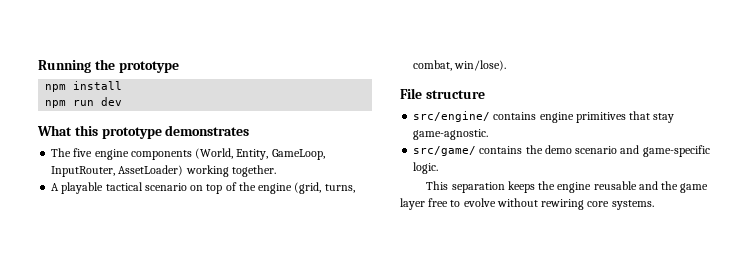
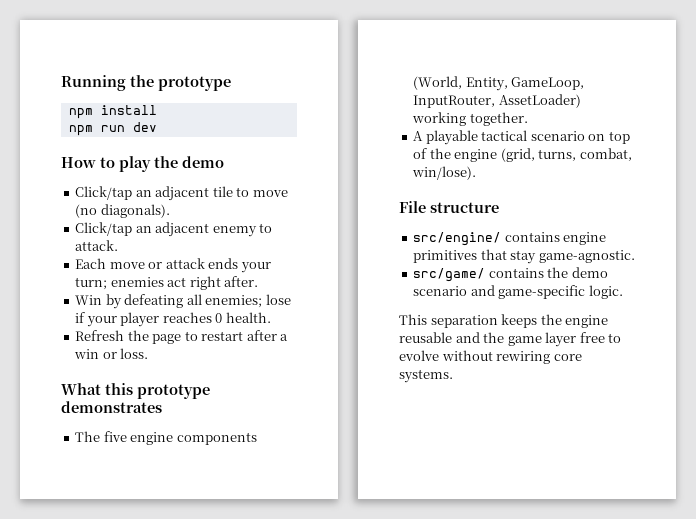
+ How to play the demo
+ Click/tap an adjacent tile to move (no diagonals).
+ Click/tap an adjacent enemy to attack.
+ Each move or attack ends your turn; enemies act right after.
+ Win by defeating all enemies; lose if your player reaches 0 health.
+ Refresh the page to restart after a win or loss.

